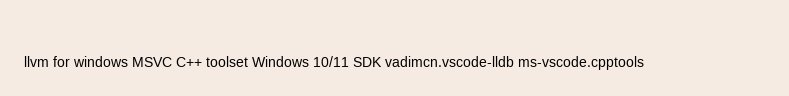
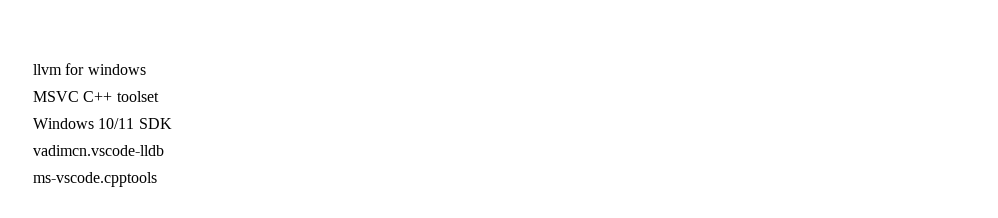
- llvm for windows MSVC C++ toolset Windows 10/11 SDK vadimcn.vscode-lldb ms-vscode.cpptools
+ llvm for windows
+ MSVC C++ toolset
+ Windows 10/11 SDK
+ vadimcn.vscode-lldb
+ ms-vscode.cpptools

